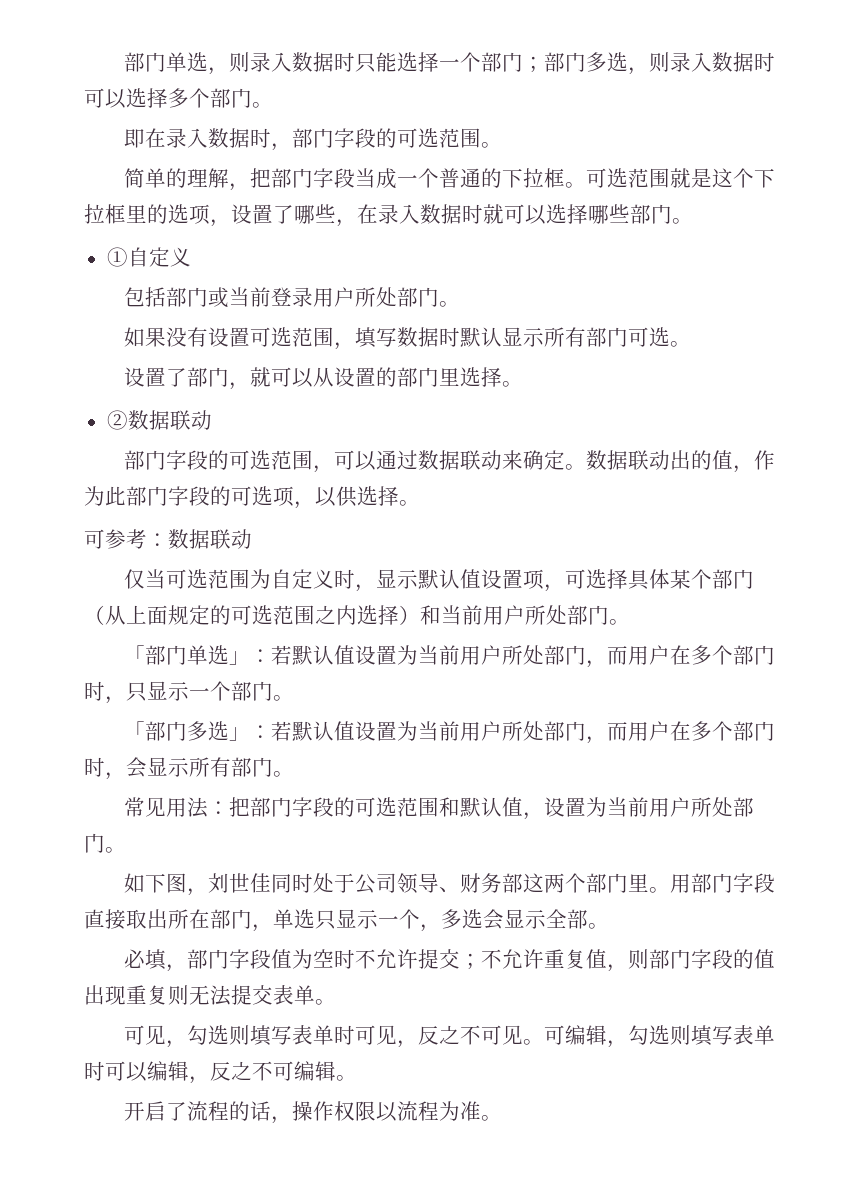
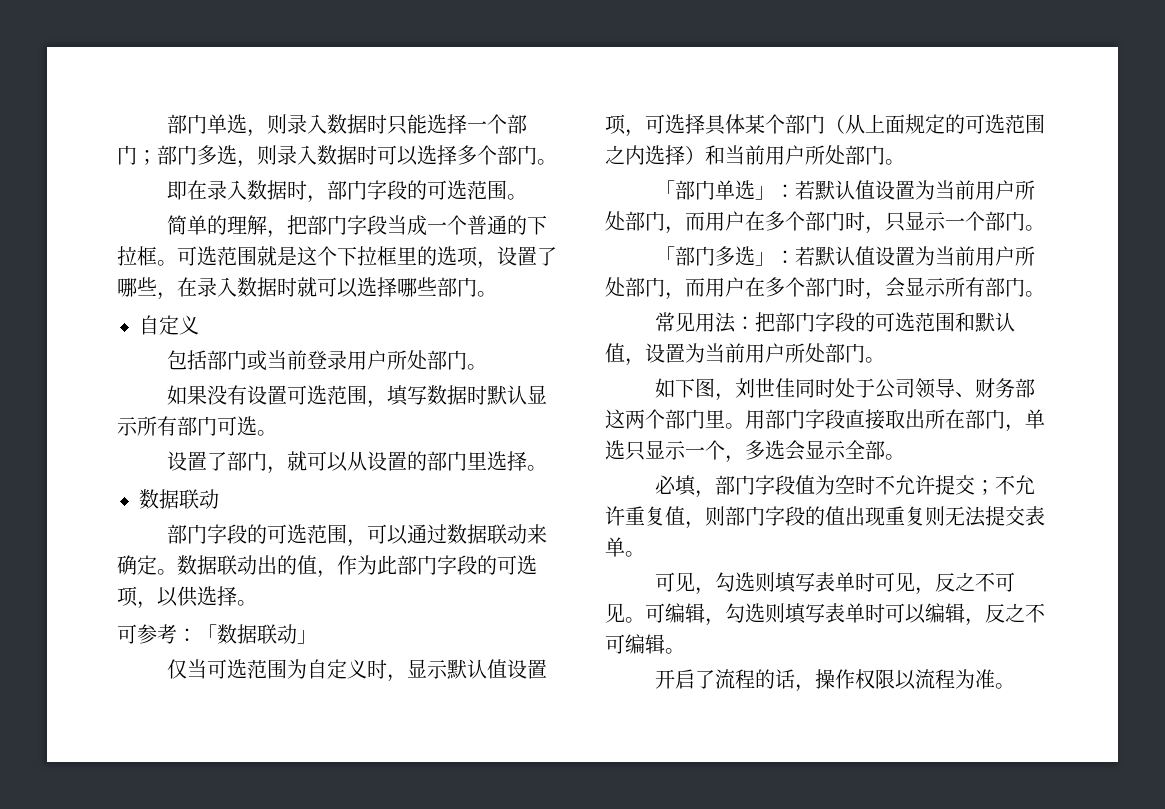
  可选范围就是这个下拉框里的选项，设置了哪些，在录入数据时就可以选择哪些部门。
- ①自定义
+ 自定义
  设置了部门，就可以从设置的部门里选择。
- ②数据联动
+ 数据联动
- 可参考：数据联动
+ 可参考：「数据联动」

